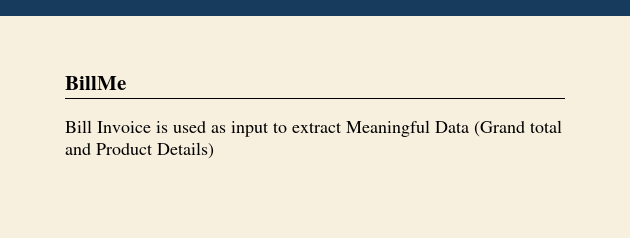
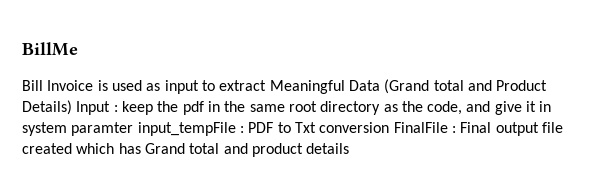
- Bill Invoice is used as input to extract Meaningful Data (Grand total and Product Details)
+ Bill Invoice is used as input to extract Meaningful Data (Grand total and Product Details) Input : keep the pdf in the same root directory as the code, and give it in system paramter input_tempFile : PDF to Txt conversion FinalFile : Final output file created which has Grand total and product details

